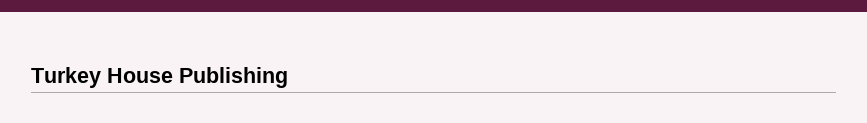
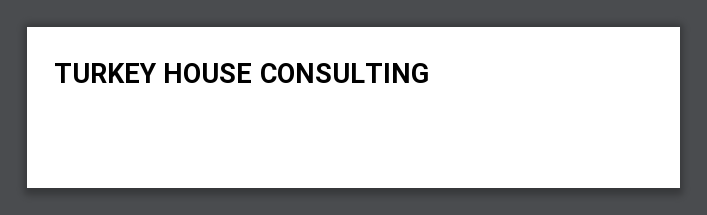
- Turkey House Publishing
+ TURKEY HOUSE CONSULTING

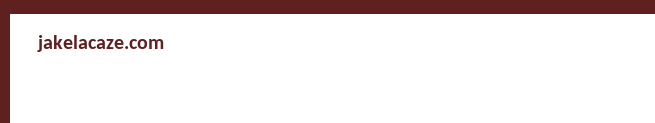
- TURKEY HOUSE CONSULTING
+ jakelacaze.com

